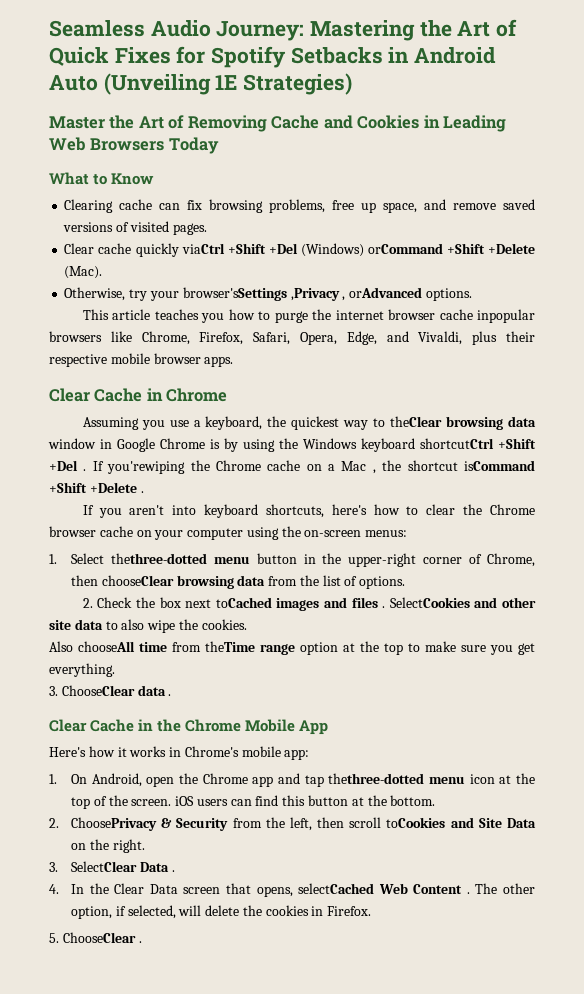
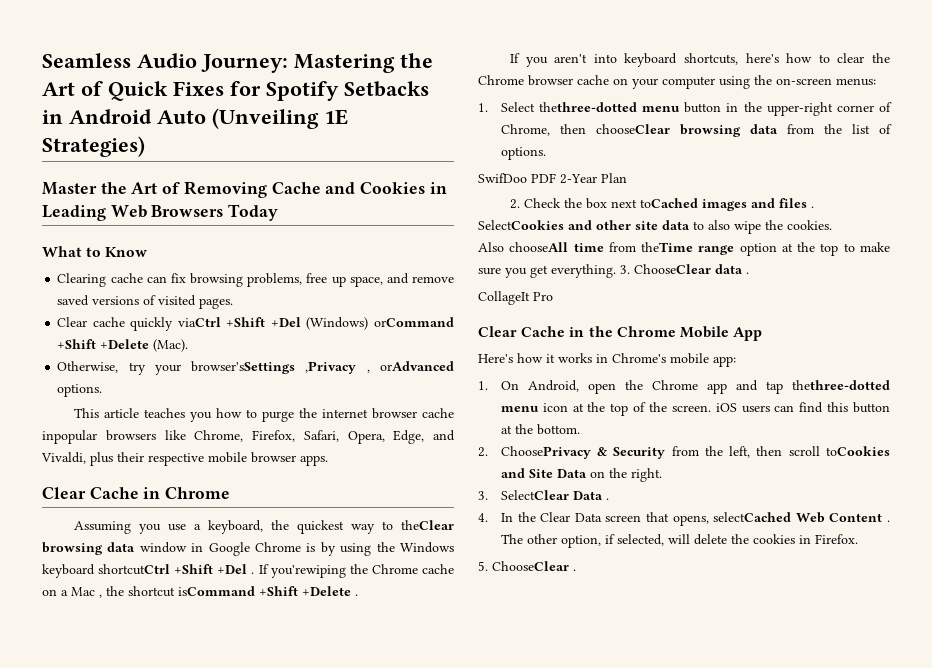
+ SwifDoo PDF 2-Year Plan
- Also chooseAll time from theTime range option at the top to make sure you get everything.
- 3. ChooseClear data .
+ Also chooseAll time from theTime range option at the top to make sure you get everything. 3. ChooseClear data .
+ CollageIt Pro

